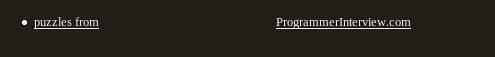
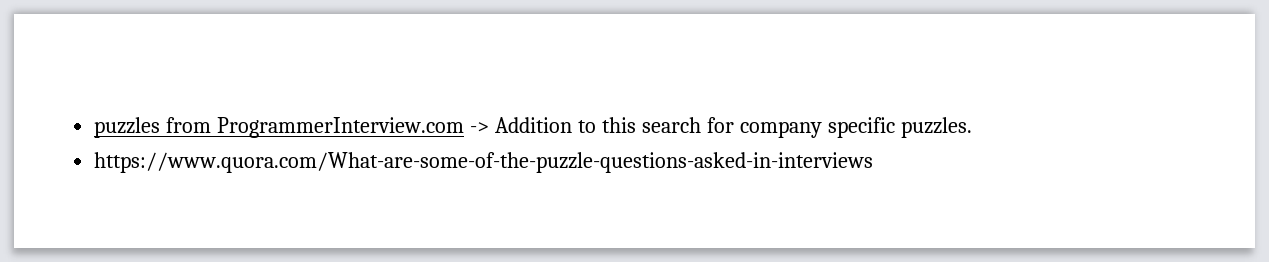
- puzzles from ProgrammerInterview.com
+ puzzles from ProgrammerInterview.com -> Addition to this search for company specific puzzles.
+ https://www.quora.com/What-are-some-of-the-puzzle-questions-asked-in-interviews

